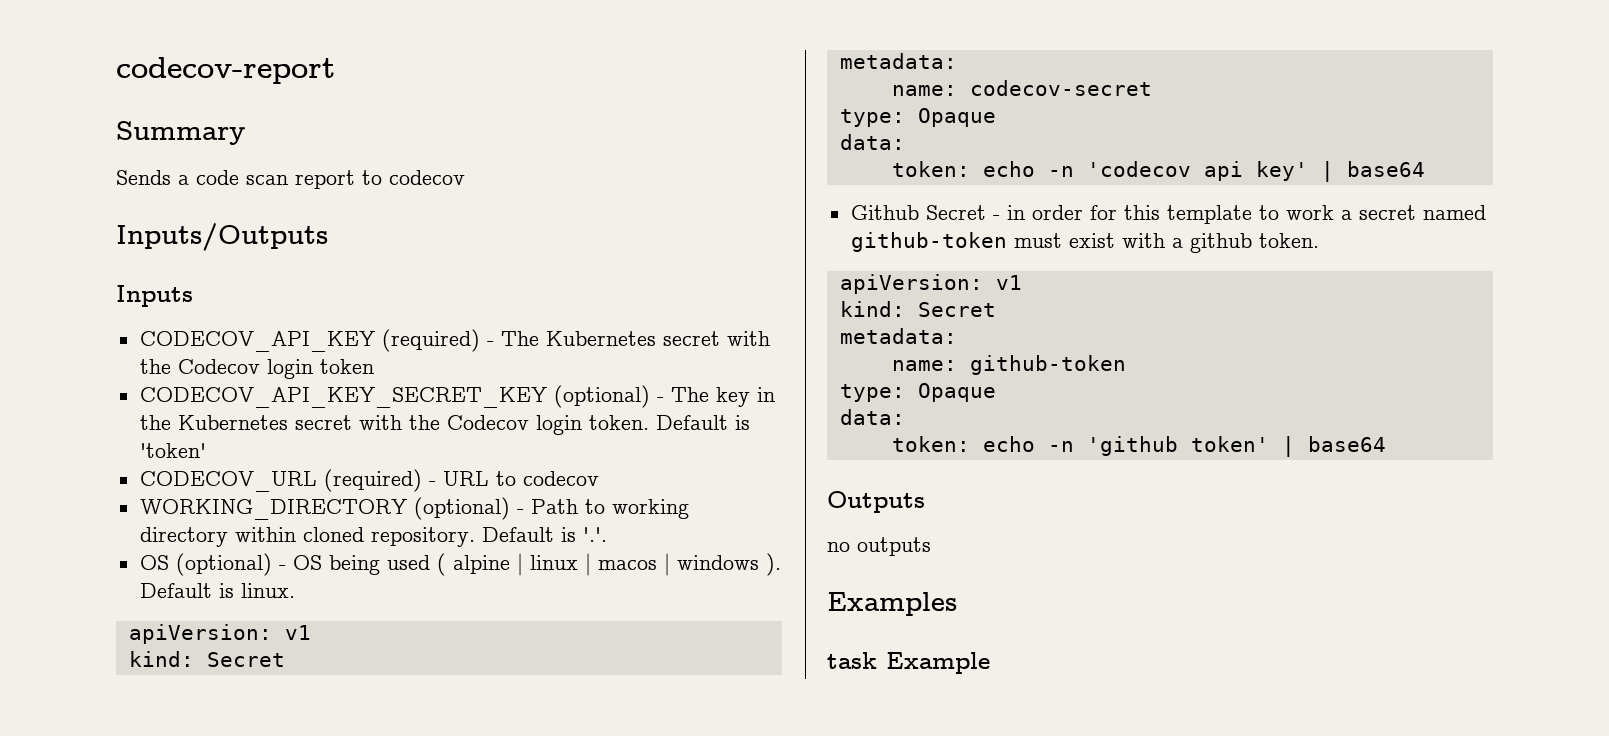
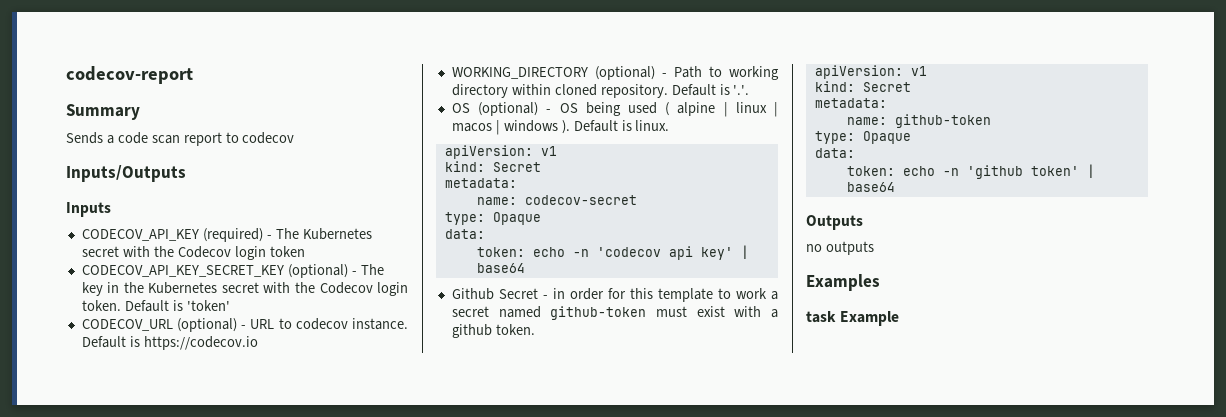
- CODECOV_URL (required) - URL to codecov
+ CODECOV_URL (optional) - URL to codecov instance. Default is https://codecov.io

